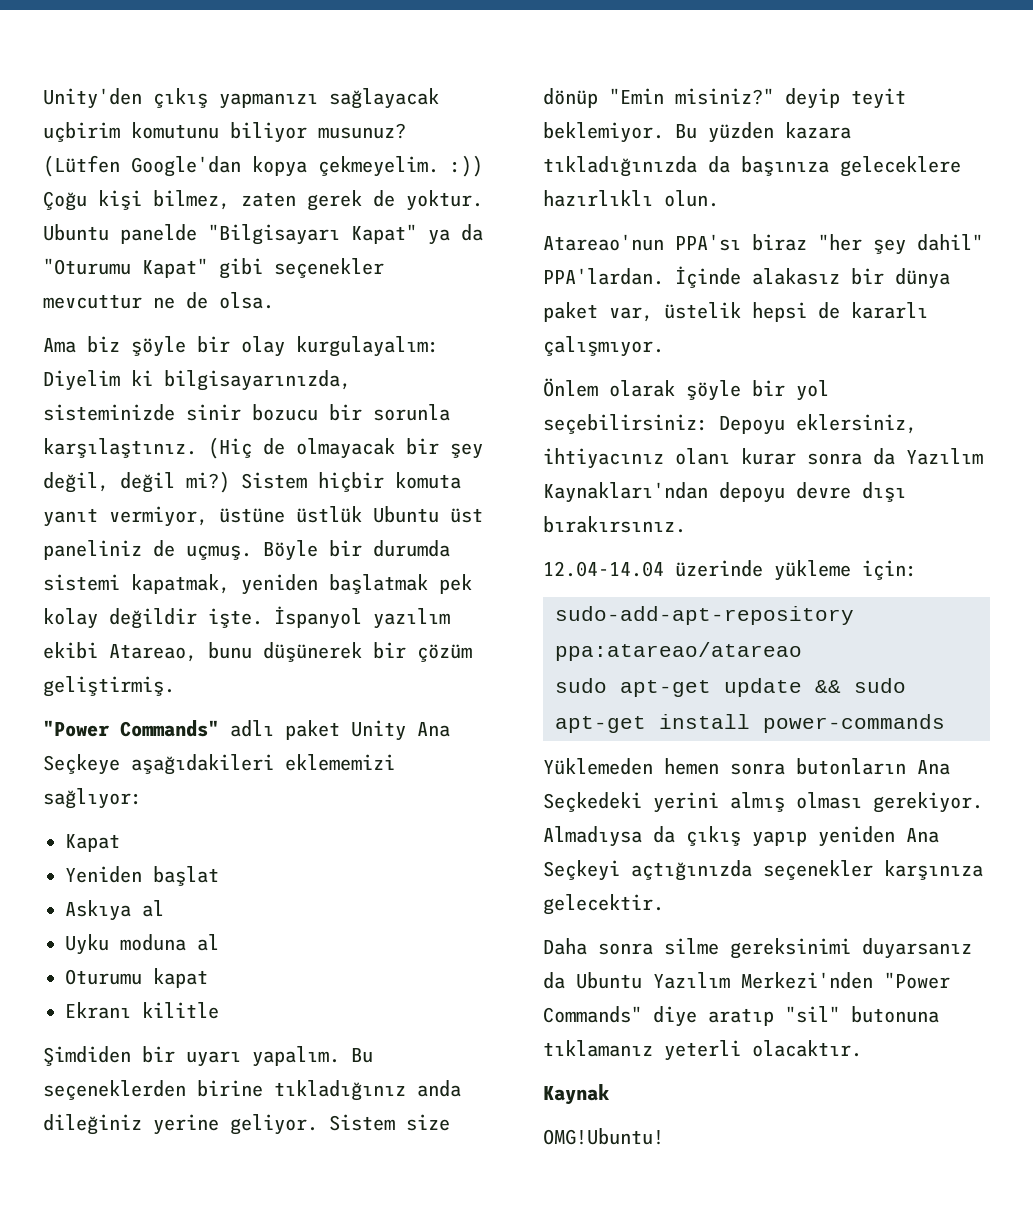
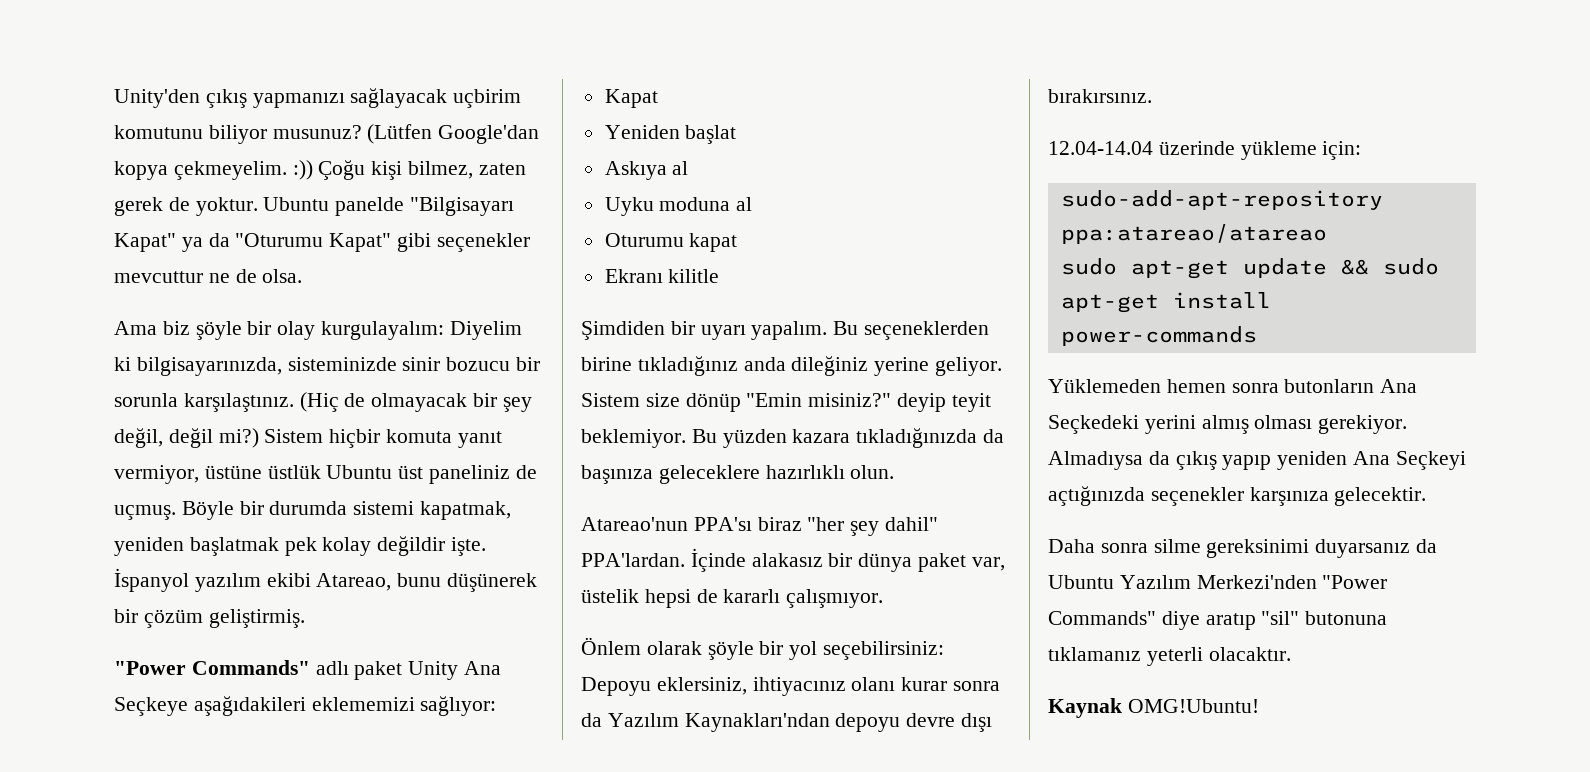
- Kaynak
- OMG!Ubuntu!
+ Kaynak OMG!Ubuntu!

